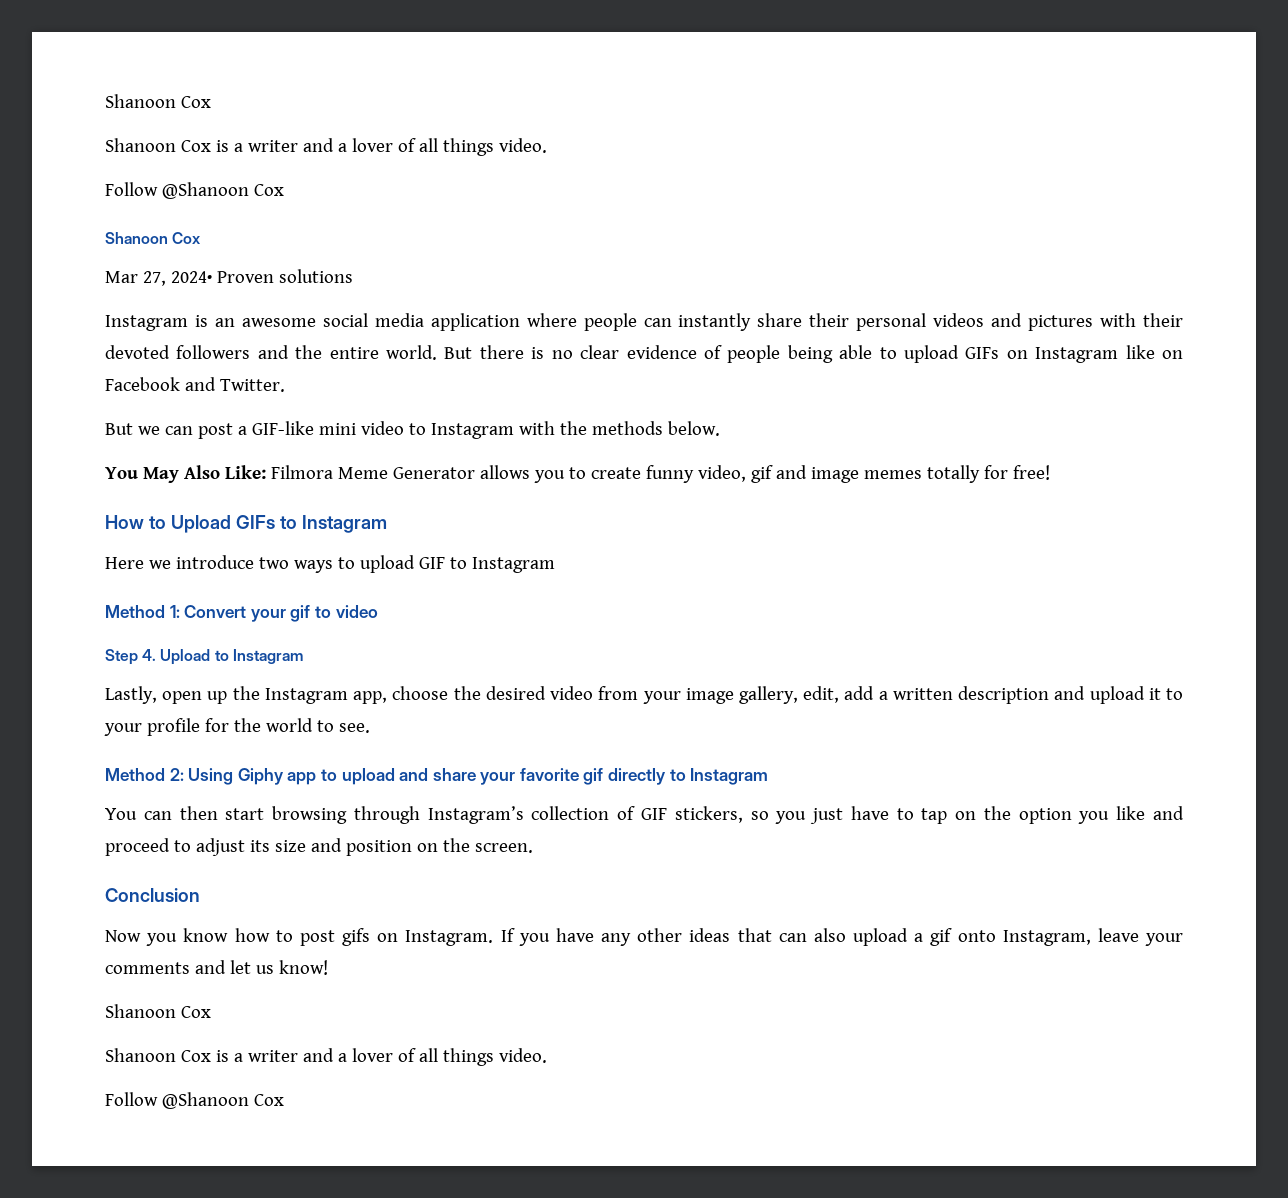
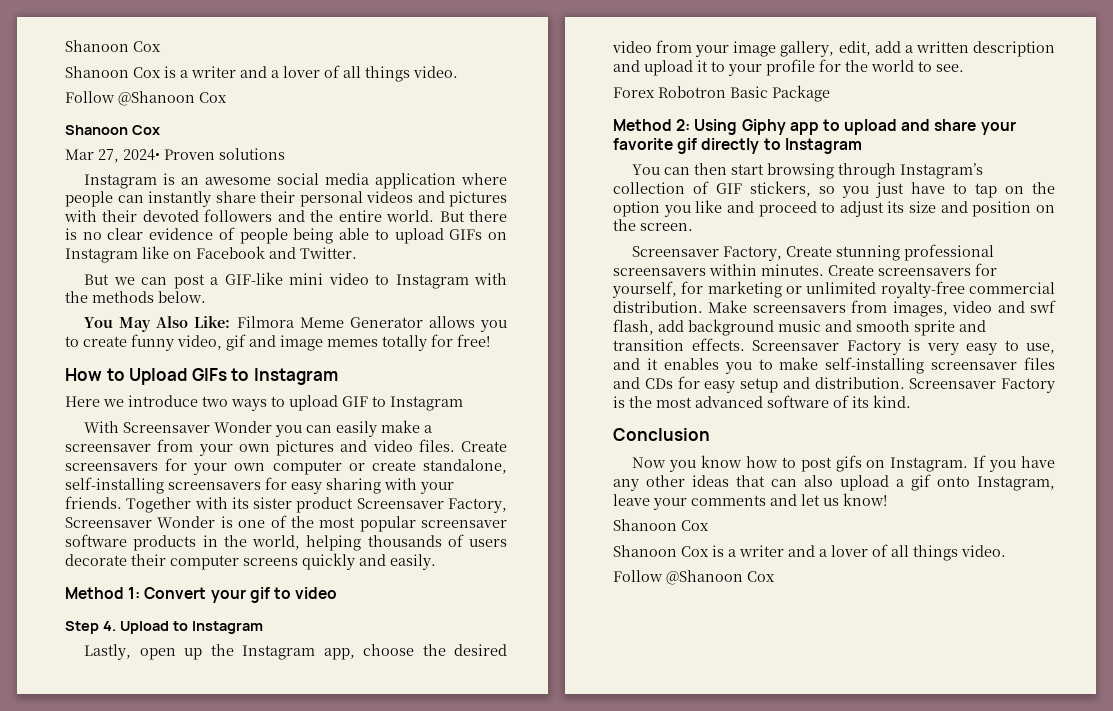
+ With Screensaver Wonder you can easily make a screensaver from your own pictures and video files. Create screensavers for your own computer or create standalone, self-installing screensavers for easy sharing with your friends. Together with its sister product Screensaver Factory, Screensaver Wonder is one of the most popular screensaver software products in the world, helping thousands of users decorate their computer screens quickly and easily.
+ Forex Robotron Basic Package
+ Screensaver Factory, Create stunning professional screensavers within minutes. Create screensavers for yourself, for marketing or unlimited royalty-free commercial distribution. Make screensavers from images, video and swf flash, add background music and smooth sprite and transition effects. Screensaver Factory is very easy to use, and it enables you to make self-installing screensaver files and CDs for easy setup and distribution. Screensaver Factory is the most advanced software of its kind.

